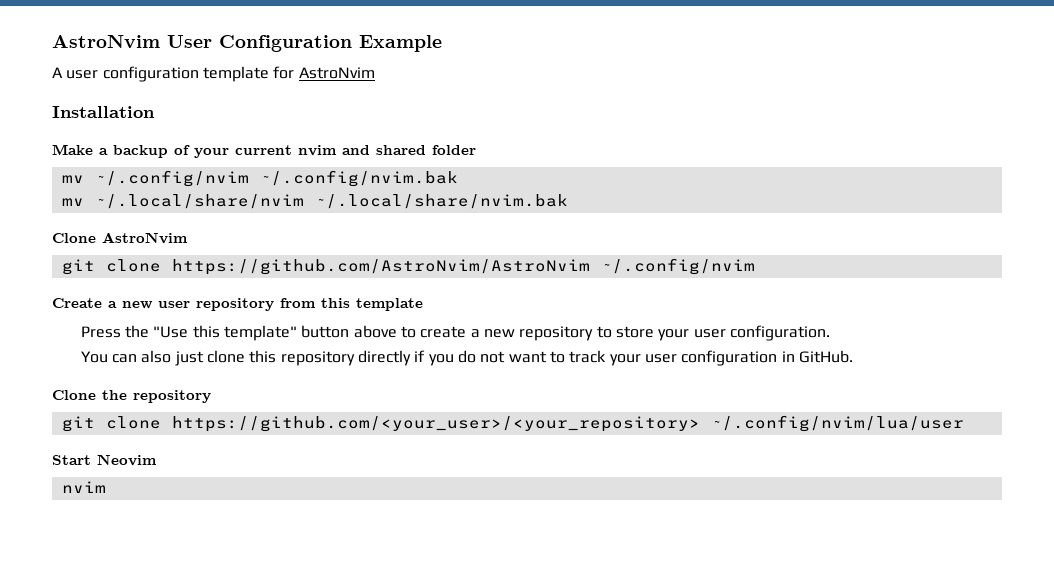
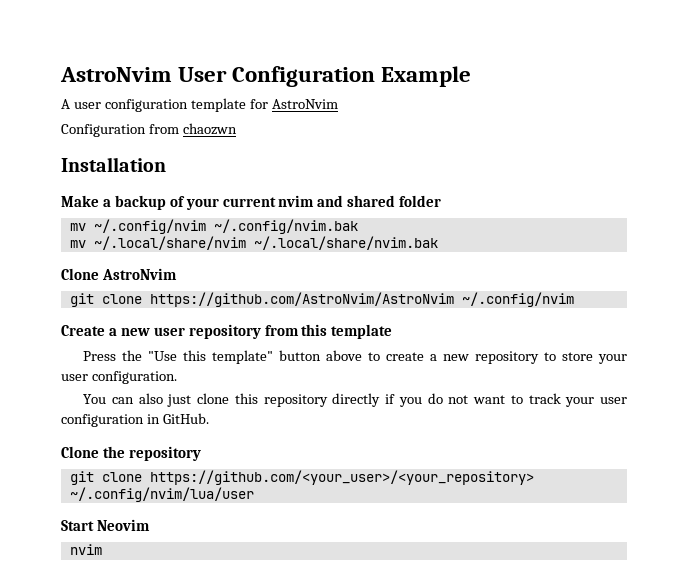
+ Configuration from chaozwn

